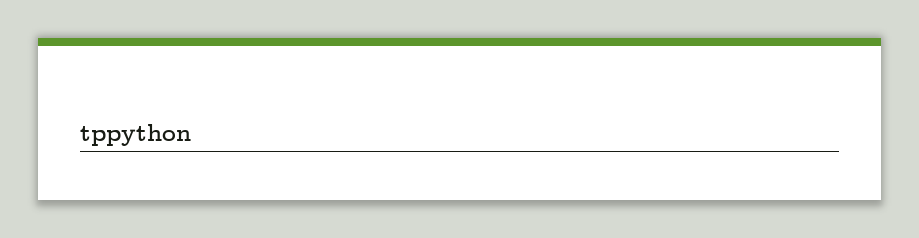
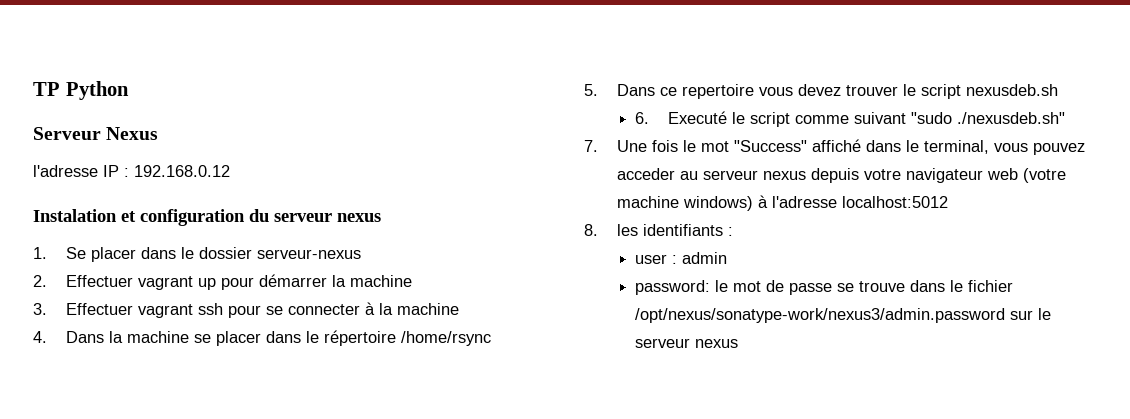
- tppython
+ TP Python
+ Serveur Nexus
+ l'adresse IP : 192.168.0.12
+ Instalation et configuration du serveur nexus
+ 1. Se placer dans le dossier serveur-nexus
+ 2. Effectuer vagrant up pour démarrer la machine
+ 3. Effectuer vagrant ssh pour se connecter à la machine
+ 4. Dans la machine se placer dans le répertoire /home/rsync
+ 5. Dans ce repertoire vous devez trouver le script nexusdeb.sh
+ 6. Executé le script comme suivant "sudo ./nexusdeb.sh"
+ 7. Une fois le mot "Success" affiché dans le terminal, vous pouvez acceder au serveur nexus depuis votre navigateur web (votre machine windows) à l'adresse localhost:5012
+ 8. les identifiants :
+ user : admin
+ password: le mot de passe se trouve dans le fichier /opt/nexus/sonatype-work/nexus3/admin.password sur le serveur nexus

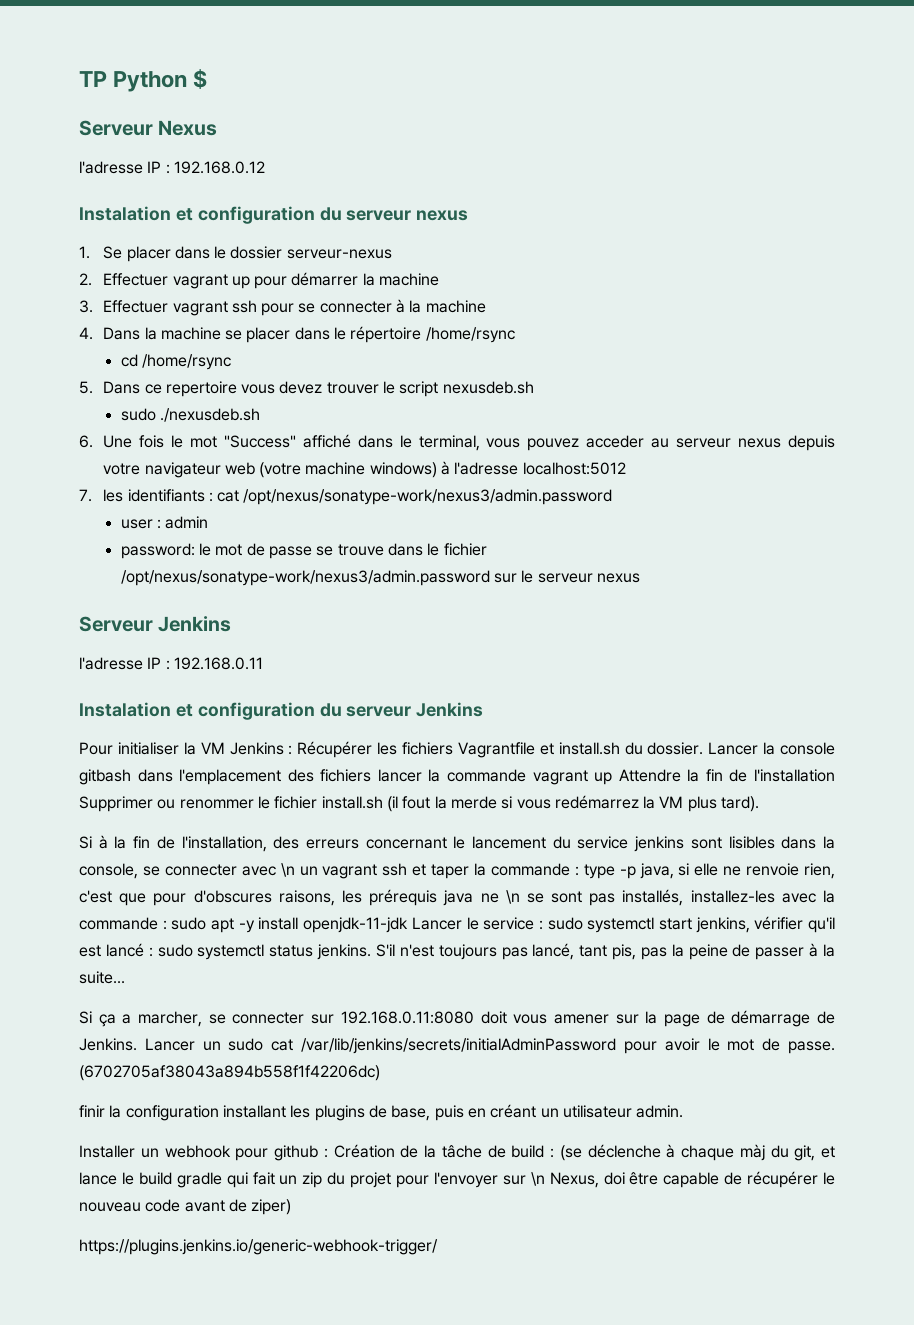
- TP Python
+ TP Python $
+ cd /home/rsync
- 6. Executé le script comme suivant "sudo ./nexusdeb.sh"
- 7. Une fois le mot "Success" affiché dans le terminal, vous pouvez acceder au serveur nexus depuis votre navigateur web (votre machine windows) à l'adresse localhost:5012
+ sudo ./nexusdeb.sh
+ 6. Une fois le mot "Success" affiché dans le terminal, vous pouvez acceder au serveur nexus depuis votre navigateur web (votre machine windows) à l'adresse localhost:5012
- 8. les identifiants :
+ 7. les identifiants : cat /opt/nexus/sonatype-work/nexus3/admin.password
+ Serveur Jenkins
+ l'adresse IP : 192.168.0.11
+ Instalation et configuration du serveur Jenkins
+ Pour initialiser la VM Jenkins : Récupérer les fichiers Vagrantfile et install.sh du dossier. Lancer la console gitbash dans l'emplacement des fichiers lancer la commande vagrant up Attendre la fin de l'installation Supprimer ou renommer le fichier install.sh (il fout la merde si vous redémarrez la VM plus tard).
+ Si à la fin de l'installation, des erreurs concernant le lancement du service jenkins sont lisibles dans la console, se connecter avec \n un vagrant ssh et taper la commande : type -p java, si elle ne renvoie rien, c'est que pour d'obscures raisons, les prérequis java ne \n se sont pas installés, installez-les avec la commande : sudo apt -y install openjdk-11-jdk Lancer le service : sudo systemctl start jenkins, vérifier qu'il est lancé : sudo systemctl status jenkins. S'il n'est toujours pas lancé, tant pis, pas la peine de passer à la suite...
+ Si ça a marcher, se connecter sur 192.168.0.11:8080 doit vous amener sur la page de démarrage de Jenkins. Lancer un sudo cat /var/lib/jenkins/secrets/initialAdminPassword pour avoir le mot de passe. (6702705af38043a894b558f1f42206dc)
+ finir la configuration installant les plugins de base, puis en créant un utilisateur admin.
+ Installer un webhook pour github : Création de la tâche de build : (se déclenche à chaque màj du git, et lance le build gradle qui fait un zip du projet pour l'envoyer sur \n Nexus, doi être capable de récupérer le nouveau code avant de ziper)
+ https://plugins.jenkins.io/generic-webhook-trigger/

